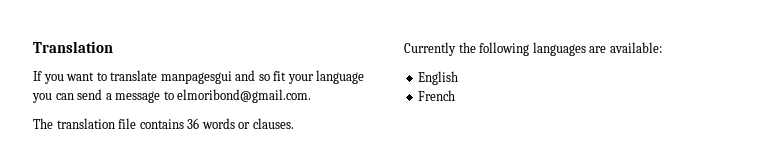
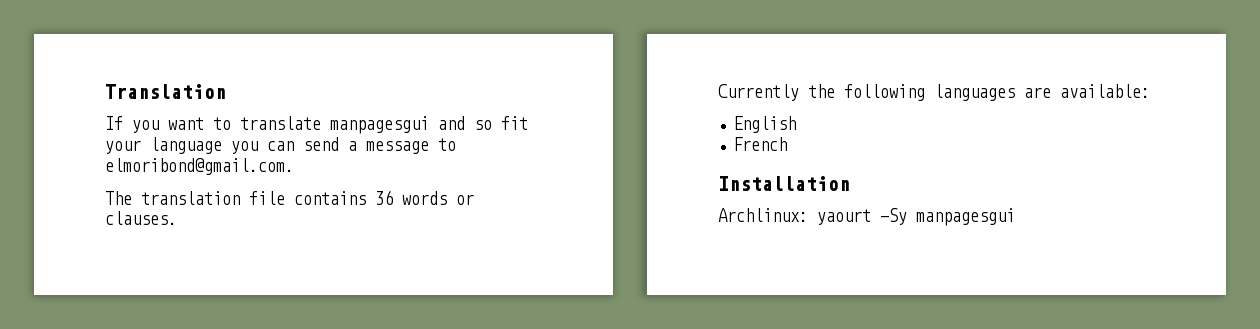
+ Installation
+ Archlinux: yaourt -Sy manpagesgui

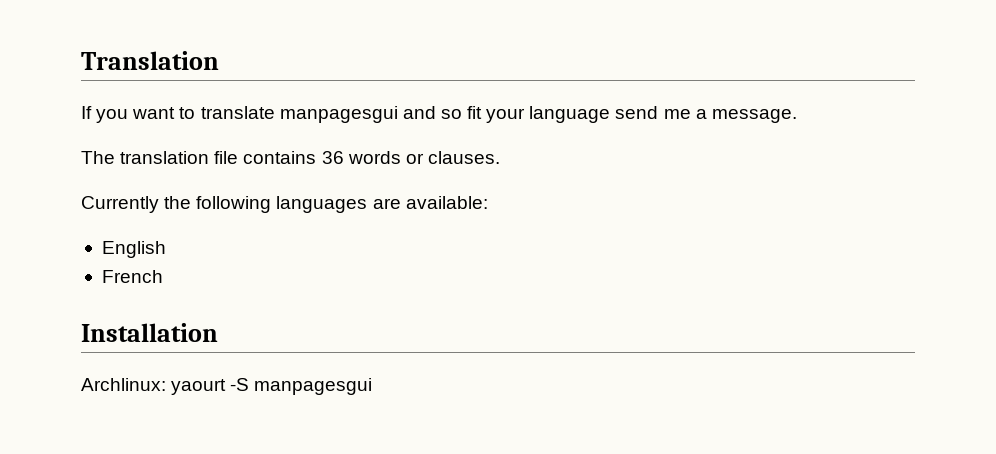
- If you want to translate manpagesgui and so fit your language you can send a message to elmoribond@gmail.com.
+ If you want to translate manpagesgui and so fit your language send me a message.
- Archlinux: yaourt -Sy manpagesgui
+ Archlinux: yaourt -S manpagesgui

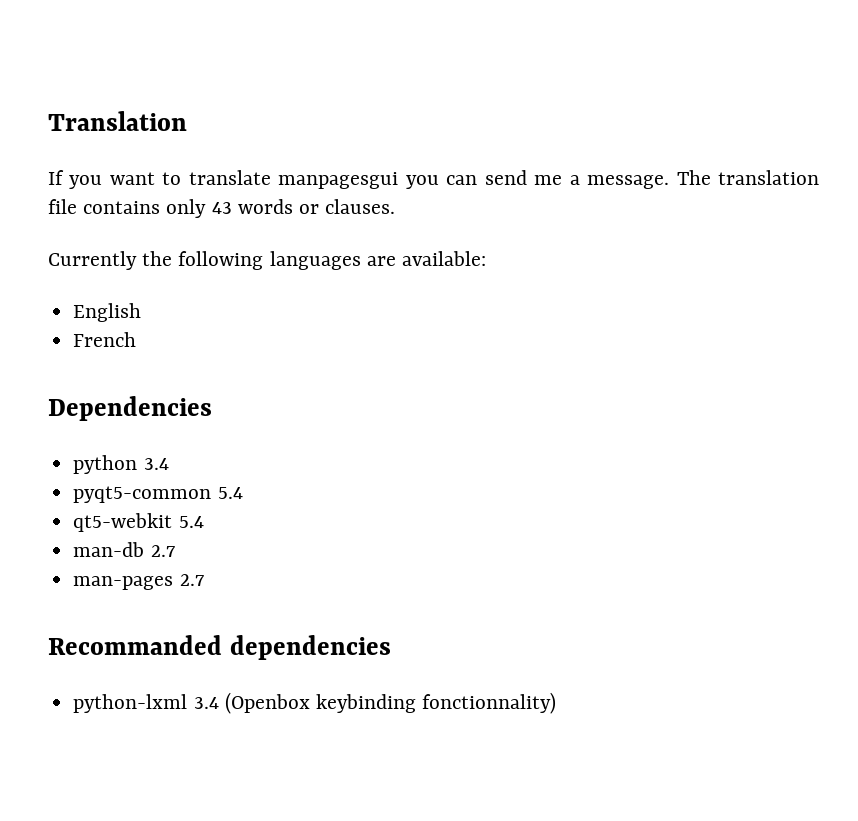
- If you want to translate manpagesgui and so fit your language send me a message.
- The translation file contains 36 words or clauses.
+ If you want to translate manpagesgui you can send me a message. The translation file contains only 43 words or clauses.
- Installation
- Archlinux: yaourt -S manpagesgui
+ Dependencies
+ python 3.4
+ pyqt5-common 5.4
+ qt5-webkit 5.4
+ man-db 2.7
+ man-pages 2.7
+ Recommanded dependencies
+ python-lxml 3.4 (Openbox keybinding fonctionnality)

